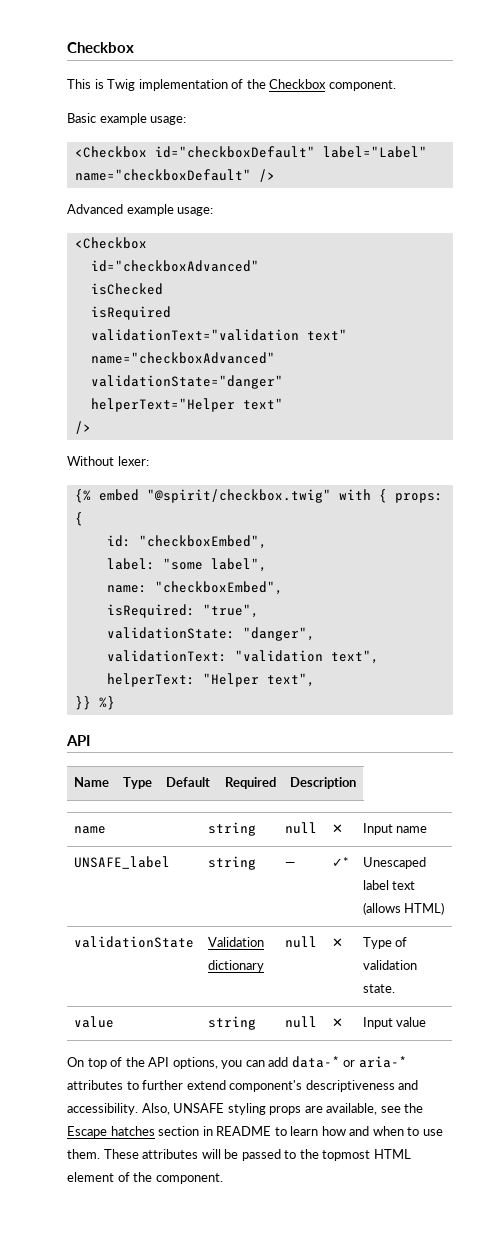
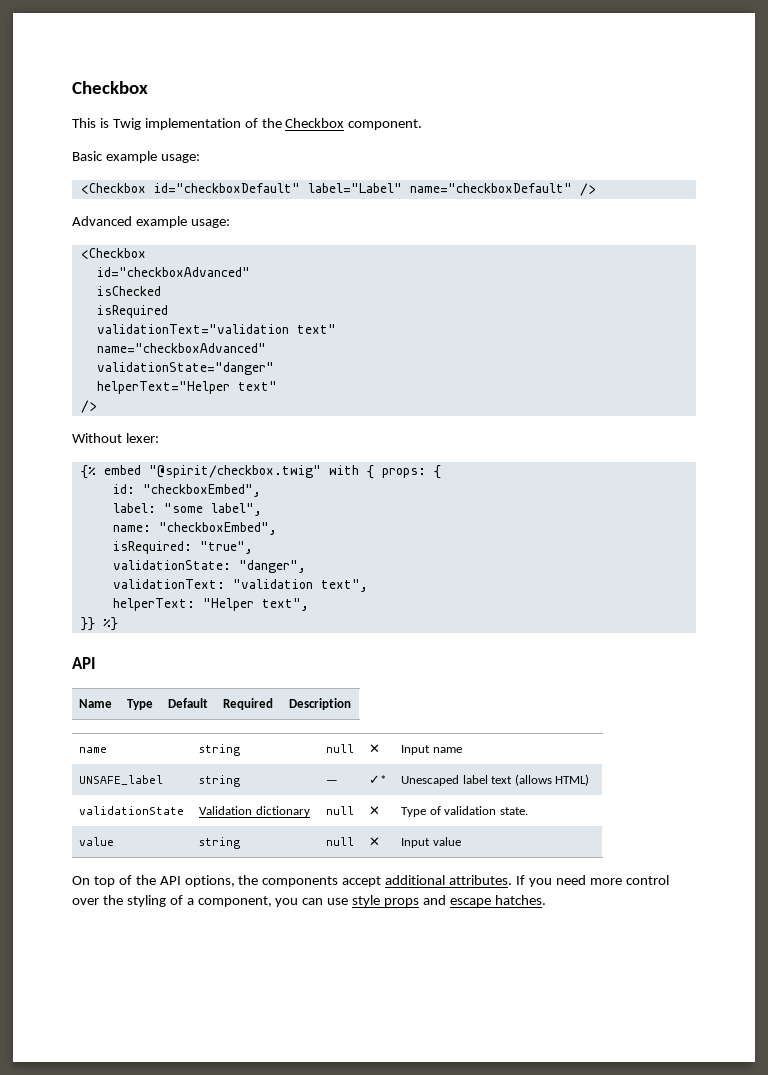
- On top of the API options, you can add data-* or aria-* attributes to further extend component's descriptiveness and accessibility. Also, UNSAFE styling props are available, see the Escape hatches section in README to learn how and when to use them. These attributes will be passed to the topmost HTML element of the component.
+ On top of the API options, the components accept additional attributes. If you need more control over the styling of a component, you can use style props and escape hatches.

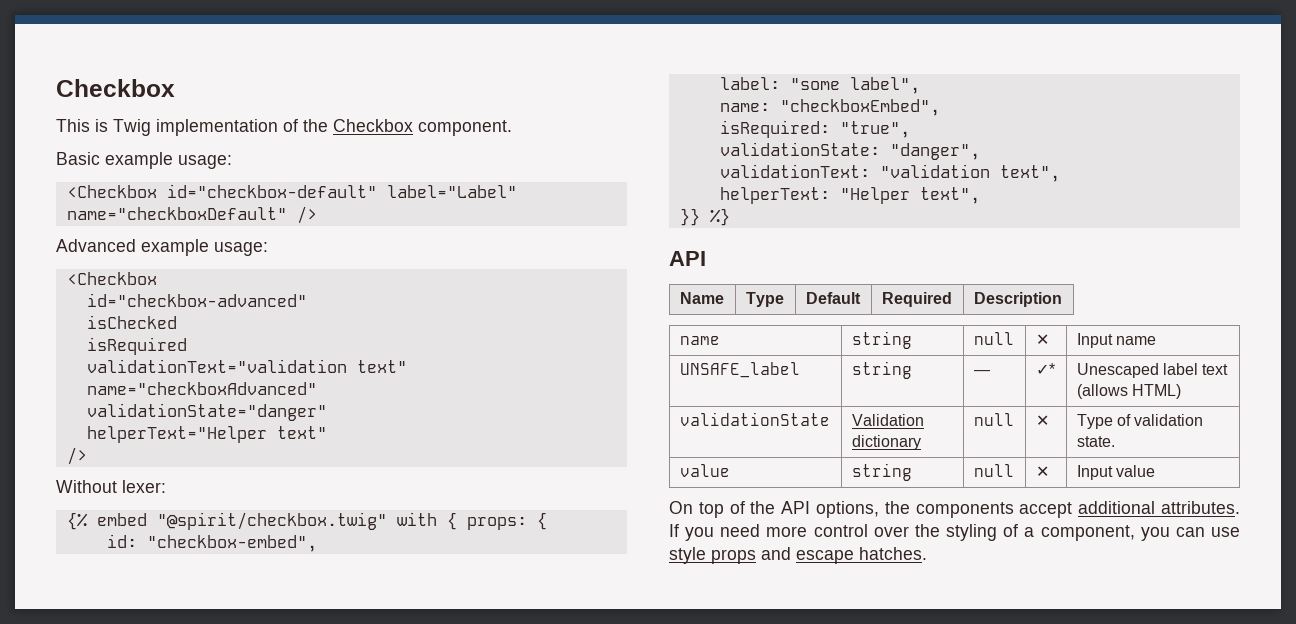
- <Checkbox id="checkboxDefault" label="Label" name="checkboxDefault" />
+ <Checkbox id="checkbox-default" label="Label" name="checkboxDefault" />
- id="checkboxAdvanced"
+ id="checkbox-advanced"
- id: "checkboxEmbed",
+ id: "checkbox-embed",

